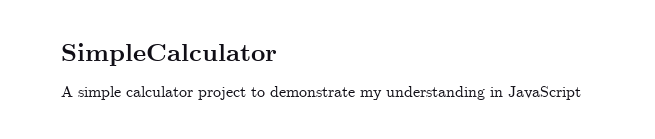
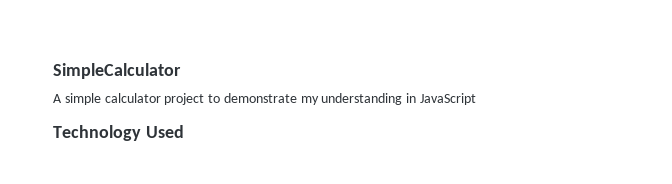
+ Technology Used

